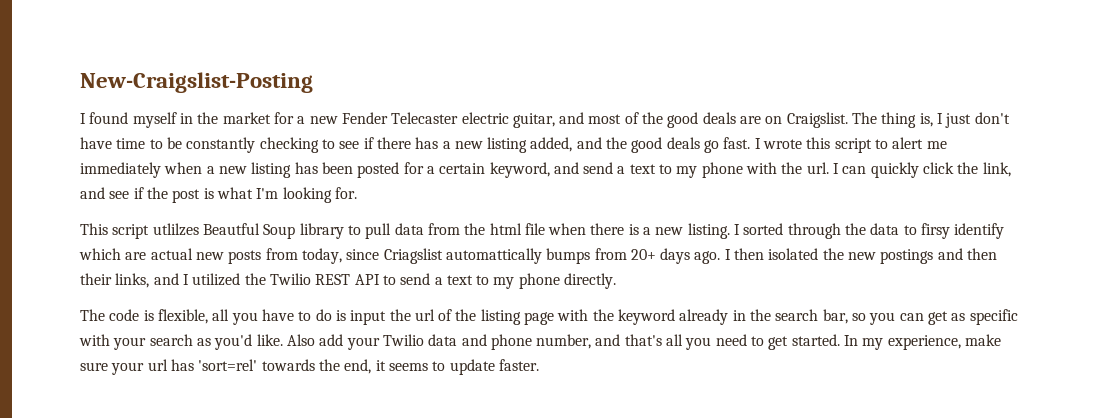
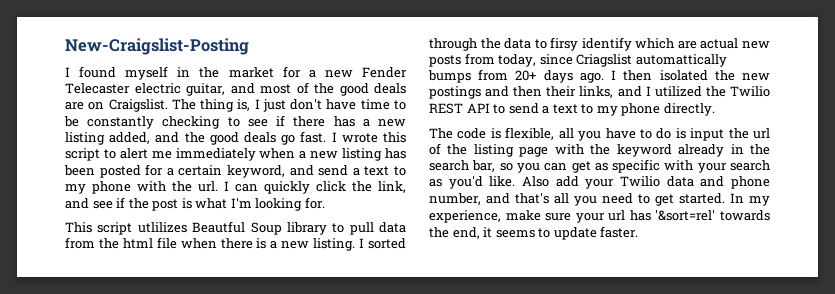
- This script utlilzes Beautful Soup library to pull data from the html file when there is a new listing.
+ This script utlilizes Beautful Soup library to pull data from the html file when there is a new listing.
- In my experience, make sure your url has 'sort=rel' towards the end, it seems to update faster.
+ In my experience, make sure your url has '&sort=rel' towards the end, it seems to update faster.

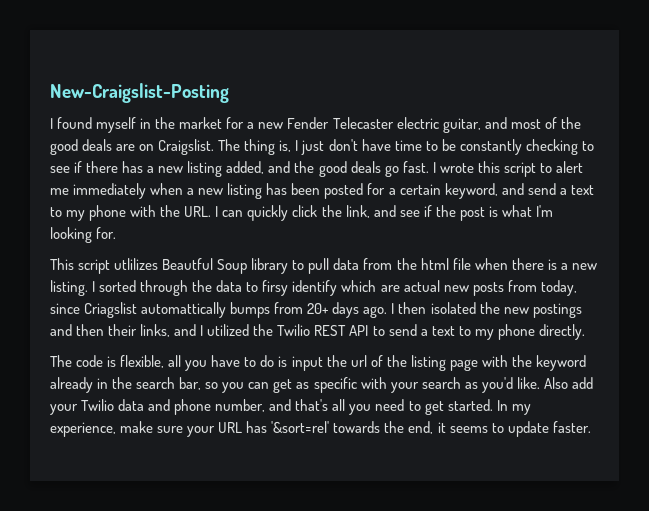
- I wrote this script to alert me immediately when a new listing has been posted for a certain keyword, and send a text to my phone with the url. I can quickly click the link, and see if the post is what I'm looking for.
+ I wrote this script to alert me immediately when a new listing has been posted for a certain keyword, and send a text to my phone with the URL. I can quickly click the link, and see if the post is what I'm looking for.
- In my experience, make sure your url has '&sort=rel' towards the end, it seems to update faster.
+ In my experience, make sure your URL has '&sort=rel' towards the end, it seems to update faster.

